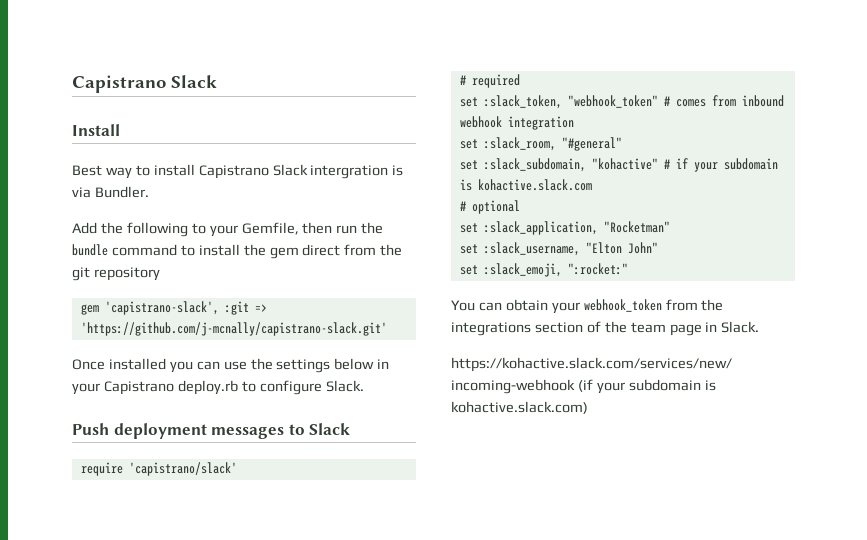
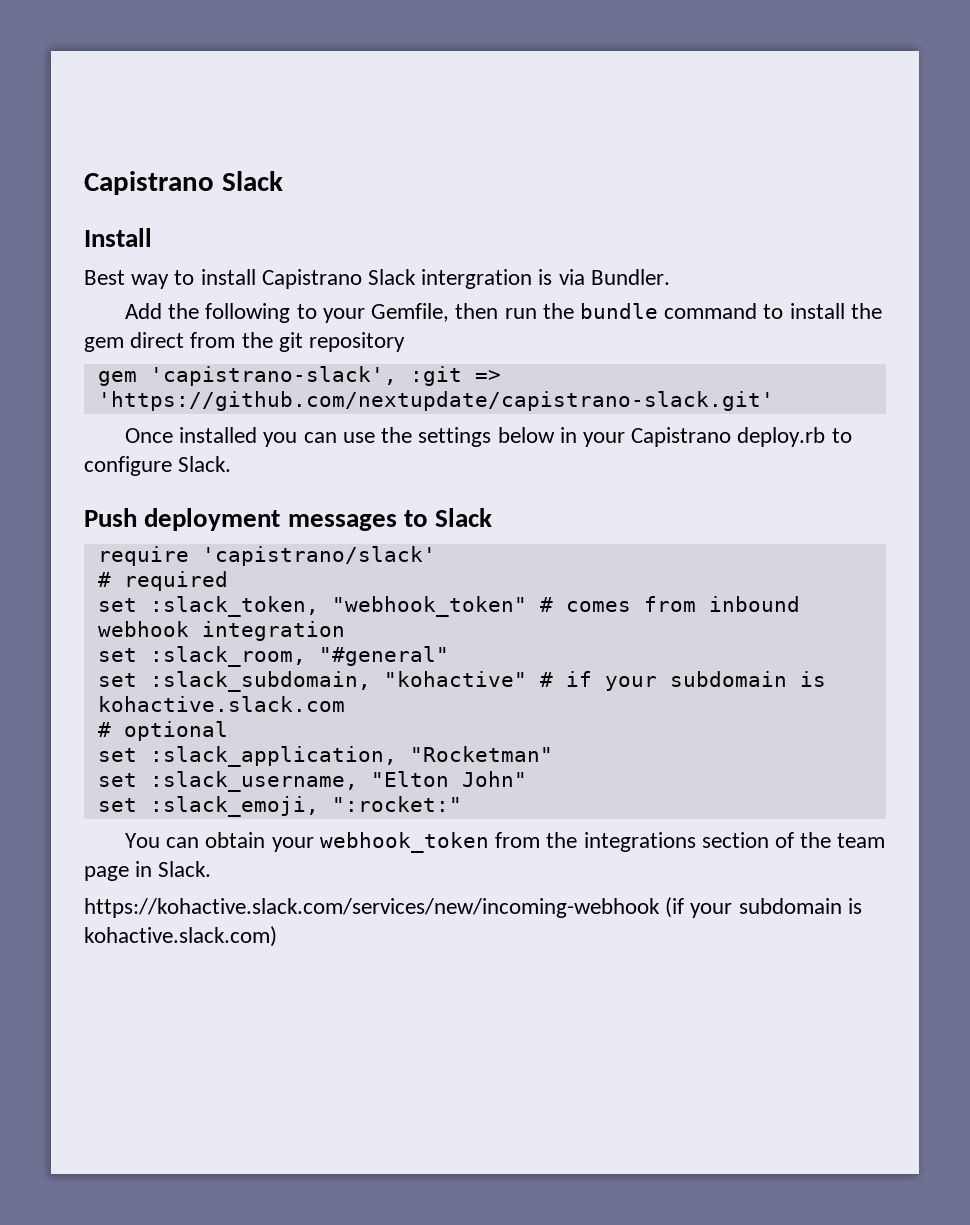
- gem 'capistrano-slack', :git => 'https://github.com/j-mcnally/capistrano-slack.git'
+ gem 'capistrano-slack', :git => 'https://github.com/nextupdate/capistrano-slack.git'

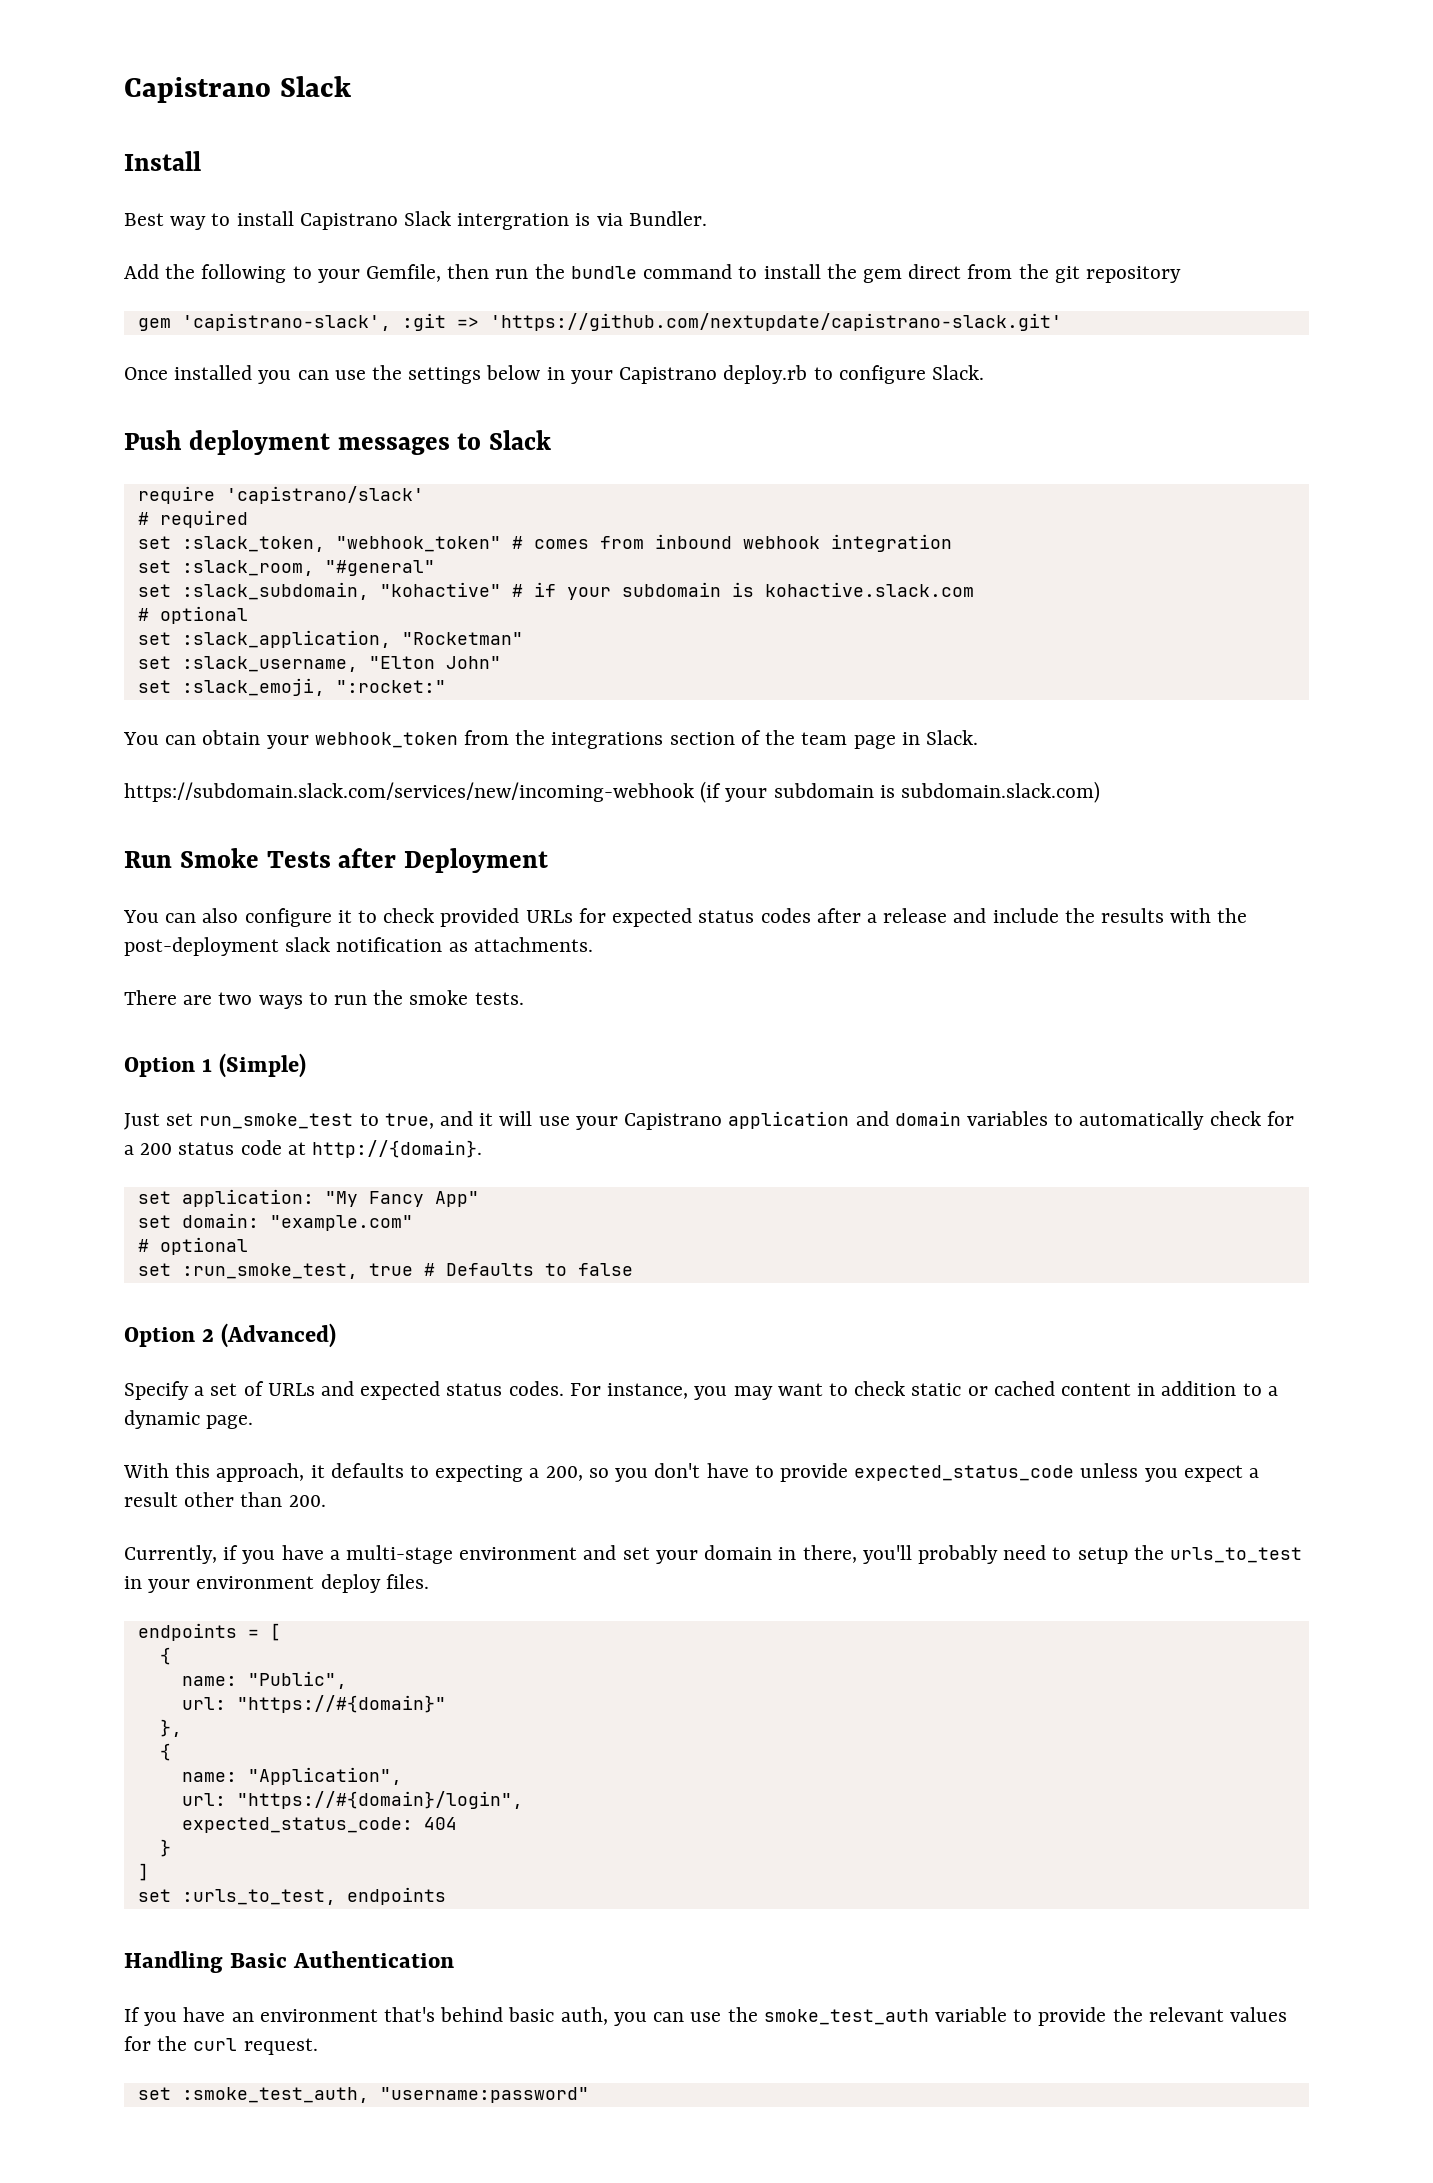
- https://kohactive.slack.com/services/new/incoming-webhook (if your subdomain is kohactive.slack.com)
+ https://subdomain.slack.com/services/new/incoming-webhook (if your subdomain is subdomain.slack.com)
+ Run Smoke Tests after Deployment
+ You can also configure it to check provided URLs for expected status codes after a release and include the results with the post-deployment slack notification as attachments.
+ There are two ways to run the smoke tests.
+ Option 1 (Simple)
+ Just set run_smoke_test to true, and it will use your Capistrano application and domain variables to automatically check for a 200 status code at http://{domain}.
+ set application: "My Fancy App"
+ set domain: "example.com"
+ # optional
+ set :run_smoke_test, true # Defaults to false
+ Option 2 (Advanced)
+ Specify a set of URLs and expected status codes. For instance, you may want to check static or cached content in addition to a dynamic page.
+ With this approach, it defaults to expecting a 200, so you don't have to provide expected_status_code unless you expect a result other than 200.
+ Currently, if you have a multi-stage environment and set your domain in there, you'll probably need to setup the urls_to_test in your environment deploy files.
+ endpoints = [
+ {
+ name: "Public",
+ url: "https://#{domain}"
+ },
+ {
+ name: "Application",
+ url: "https://#{domain}/login",
+ expected_status_code: 404
+ }
+ ]
+ set :urls_to_test, endpoints
+ Handling Basic Authentication
+ If you have an environment that's behind basic auth, you can use the smoke_test_auth variable to provide the relevant values for the curl request.
+ set :smoke_test_auth, "username:password"

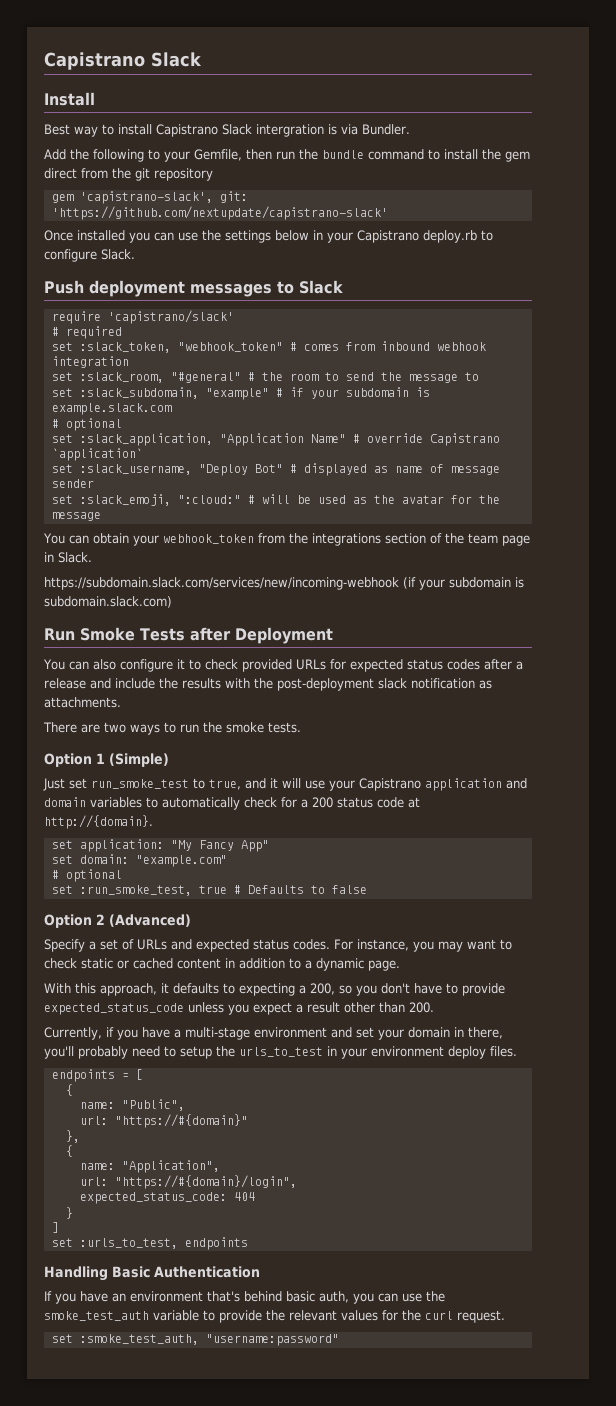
- gem 'capistrano-slack', :git => 'https://github.com/nextupdate/capistrano-slack.git'
+ gem 'capistrano-slack', git: 'https://github.com/nextupdate/capistrano-slack'
- set :slack_room, "#general"
+ set :slack_room, "#general" # the room to send the message to
- set :slack_subdomain, "kohactive" # if your subdomain is kohactive.slack.com
+ set :slack_subdomain, "example" # if your subdomain is example.slack.com
- set :slack_application, "Rocketman"
- set :slack_username, "Elton John"
- set :slack_emoji, ":rocket:"
+ set :slack_application, "Application Name" # override Capistrano `application`
+ set :slack_username, "Deploy Bot" # displayed as name of message sender
+ set :slack_emoji, ":cloud:" # will be used as the avatar for the message

